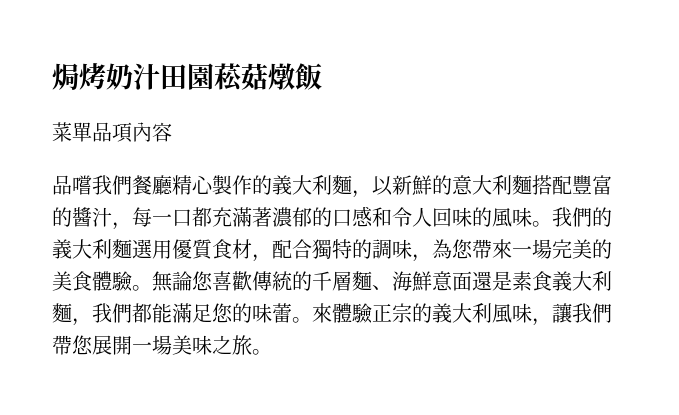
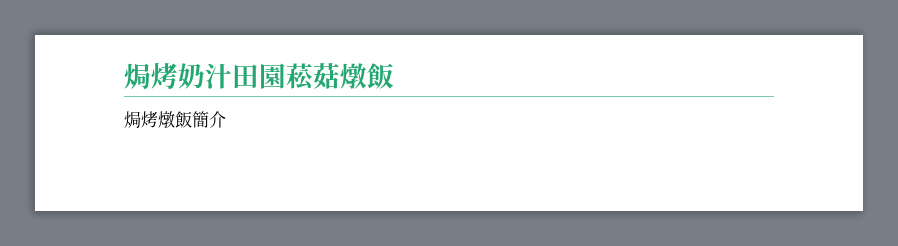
- 菜單品項內容
- 品嚐我們餐廳精心製作的義大利麵，以新鮮的意大利麵搭配豐富的醬汁，每一口都充滿著濃郁的口感和令人回味的風味。我們的義大利麵選用優質食材，配合獨特的調味，為您帶來一場完美的美食體驗。無論您喜歡傳統的千層麵、海鮮意面還是素食義大利麵，我們都能滿足您的味蕾。來體驗正宗的義大利風味，讓我們帶您展開一場美味之旅。
+ 焗烤燉飯簡介

